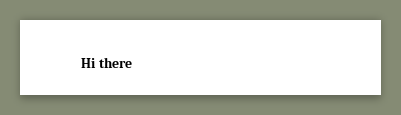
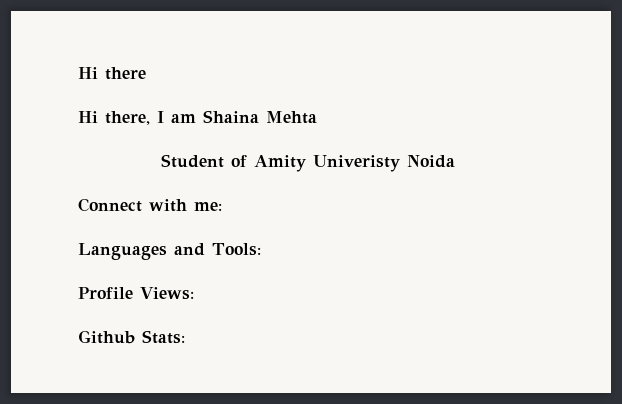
+ Hi there, I am Shaina Mehta
+ Student of Amity Univeristy Noida
+ Connect with me:
+ Languages and Tools:
+ Profile Views:
+ Github Stats:

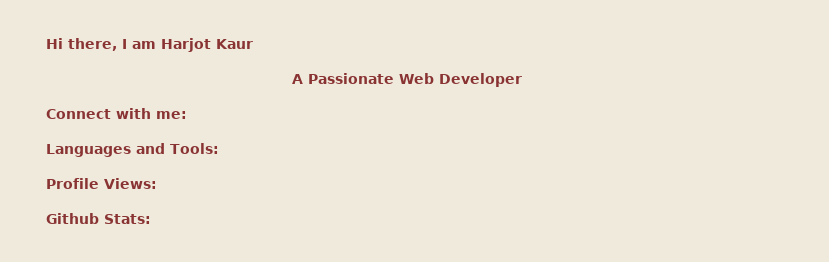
- Hi there
- Hi there, I am Shaina Mehta
- Student of Amity Univeristy Noida
+ Hi there, I am Harjot Kaur
+ A Passionate Web Developer

